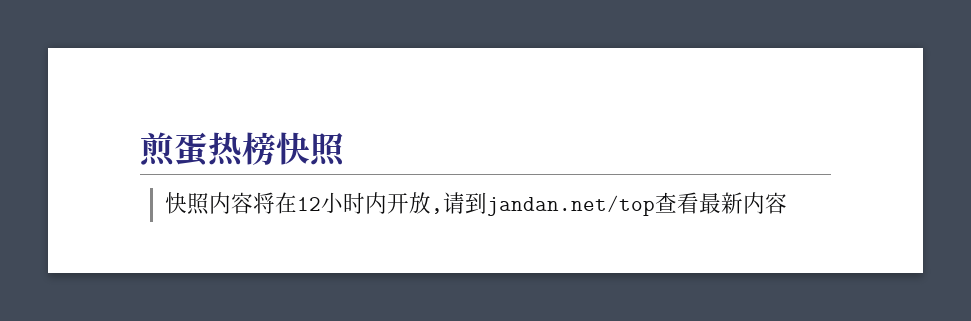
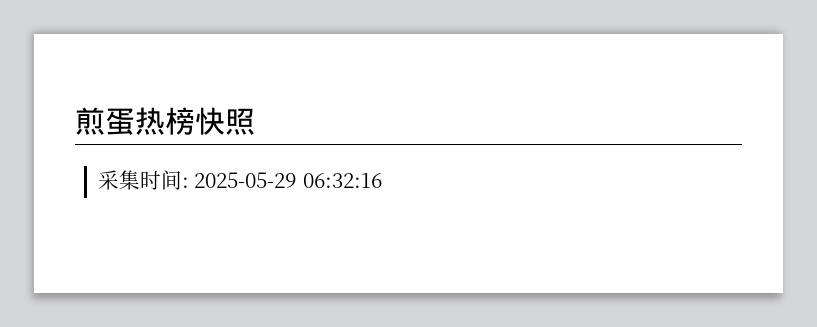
- 快照内容将在12小时内开放,请到jandan.net/top查看最新内容
+ 采集时间: 2025-05-29 06:32:16

